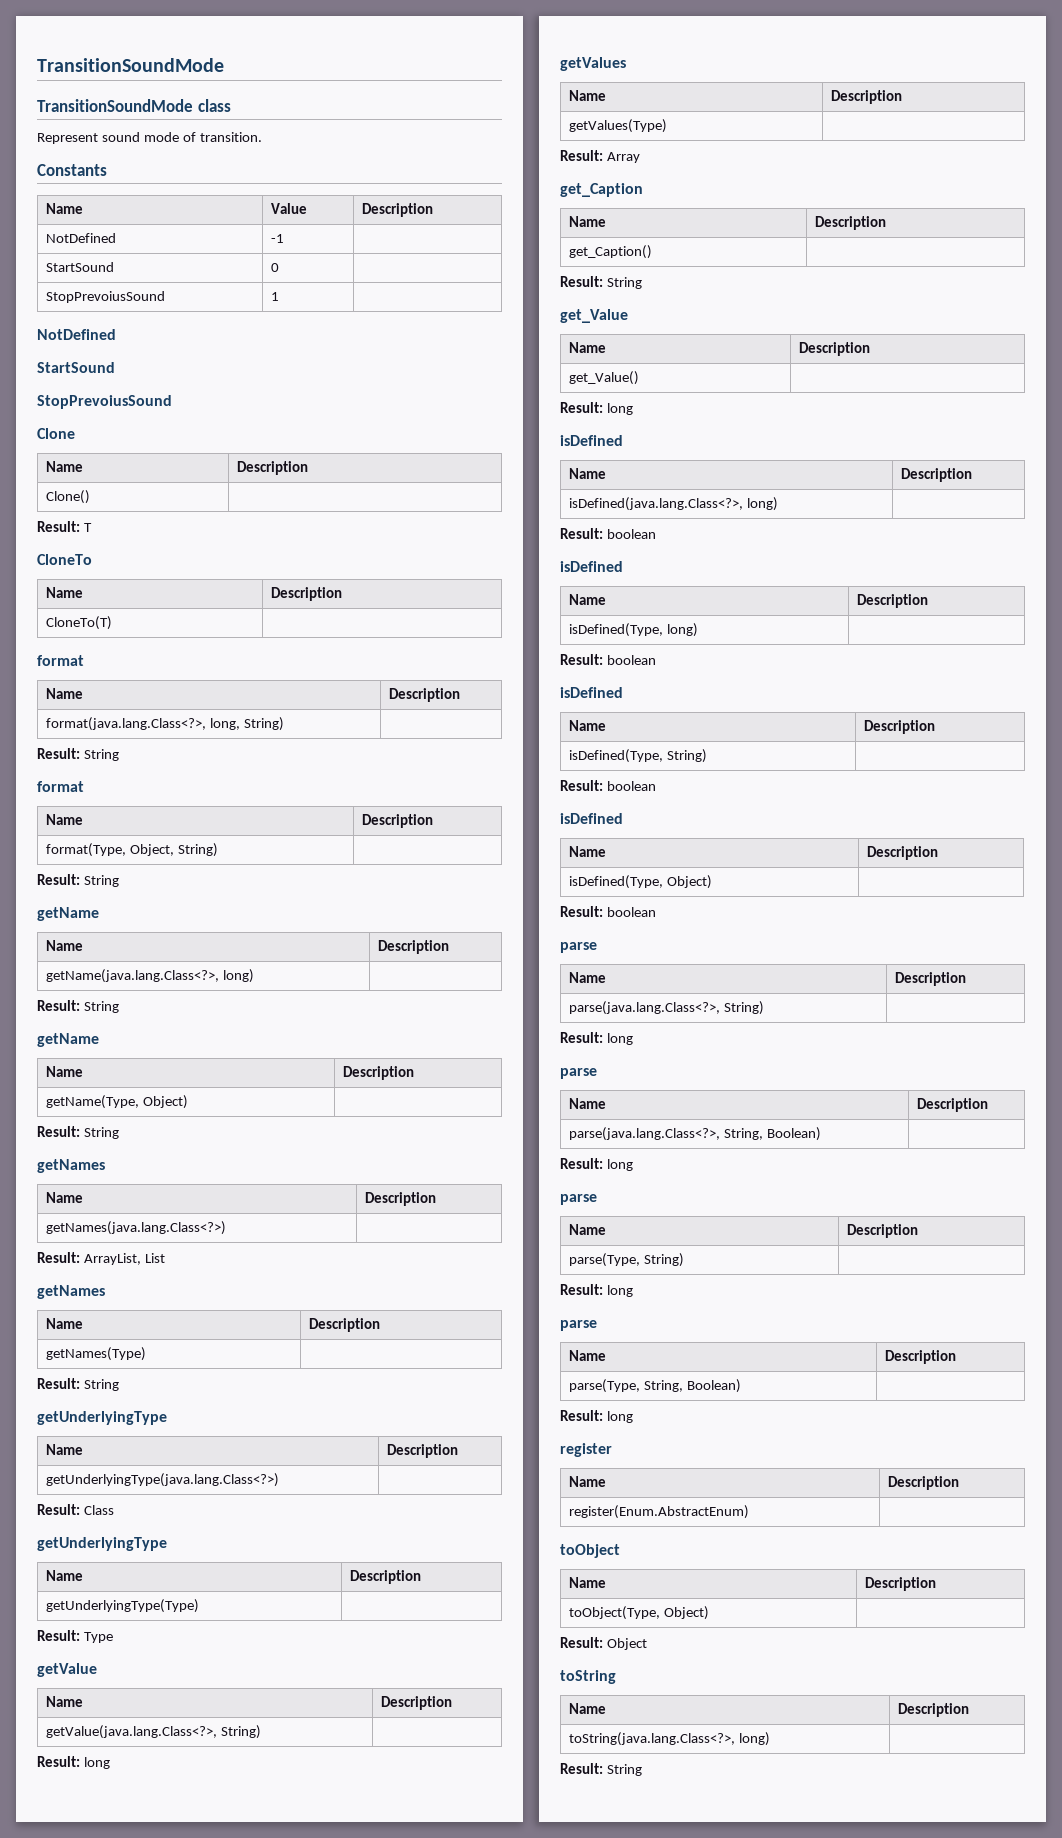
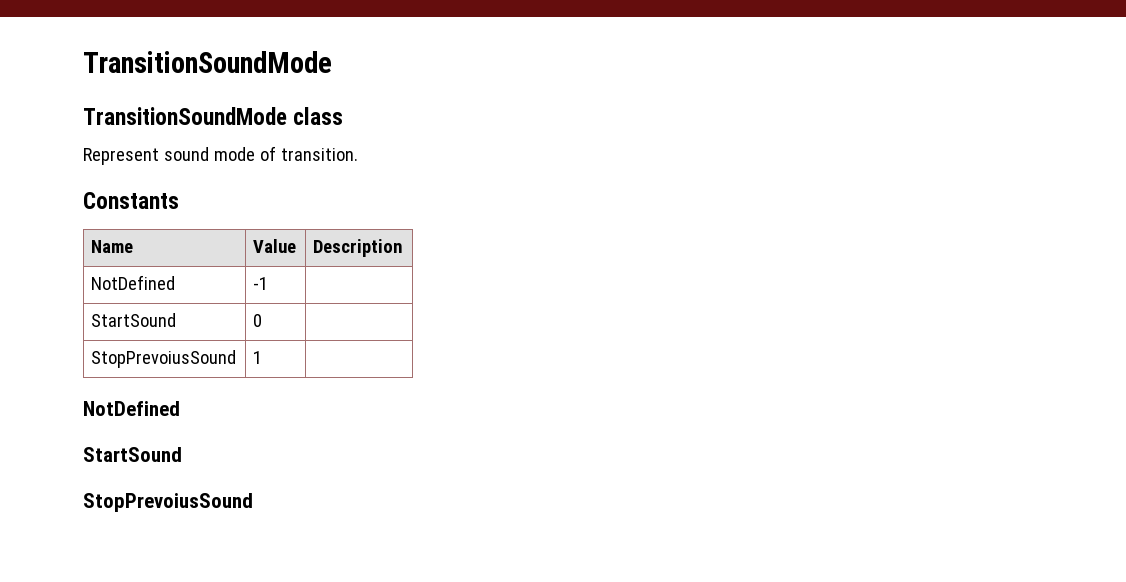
- Clone
- Name | Description
- Clone() |
- Result: T
- CloneTo
- Name | Description
- CloneTo(T) |
- format
- Name | Description
- format(java.lang.Class<?>, long, String) |
- Result: String
- format
- Name | Description
- format(Type, Object, String) |
- Result: String
- getName
- Name | Description
- getName(java.lang.Class<?>, long) |
- Result: String
- getName
- Name | Description
- getName(Type, Object) |
- Result: String
- getNames
- Name | Description
- getNames(java.lang.Class<?>) |
- Result: ArrayList, List
- getNames
- Name | Description
- getNames(Type) |
- Result: String
- getUnderlyingType
- Name | Description
- getUnderlyingType(java.lang.Class<?>) |
- Result: Class
- getUnderlyingType
- Name | Description
- getUnderlyingType(Type) |
- Result: Type
- getValue
- Name | Description
- getValue(java.lang.Class<?>, String) |
- Result: long
- getValues
- Name | Description
- getValues(Type) |
- Result: Array
- get_Caption
- Name | Description
- get_Caption() |
- Result: String
- get_Value
- Name | Description
- get_Value() |
- Result: long
- isDefined
- Name | Description
- isDefined(java.lang.Class<?>, long) |
- Result: boolean
- isDefined
- Name | Description
- isDefined(Type, long) |
- Result: boolean
- isDefined
- Name | Description
- isDefined(Type, String) |
- Result: boolean
- isDefined
- Name | Description
- isDefined(Type, Object) |
- Result: boolean
- parse
- Name | Description
- parse(java.lang.Class<?>, String) |
- Result: long
- parse
- Name | Description
- parse(java.lang.Class<?>, String, Boolean) |
- Result: long
- parse
- Name | Description
- parse(Type, String) |
- Result: long
- parse
- Name | Description
- parse(Type, String, Boolean) |
- Result: long
- register
- Name | Description
- register(Enum.AbstractEnum) |
- toObject
- Name | Description
- toObject(Type, Object) |
- Result: Object
- toString
- Name | Description
- toString(java.lang.Class<?>, long) |
- Result: String

